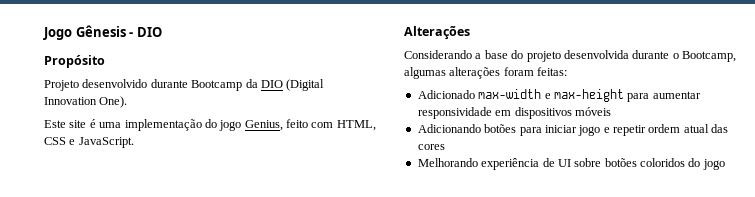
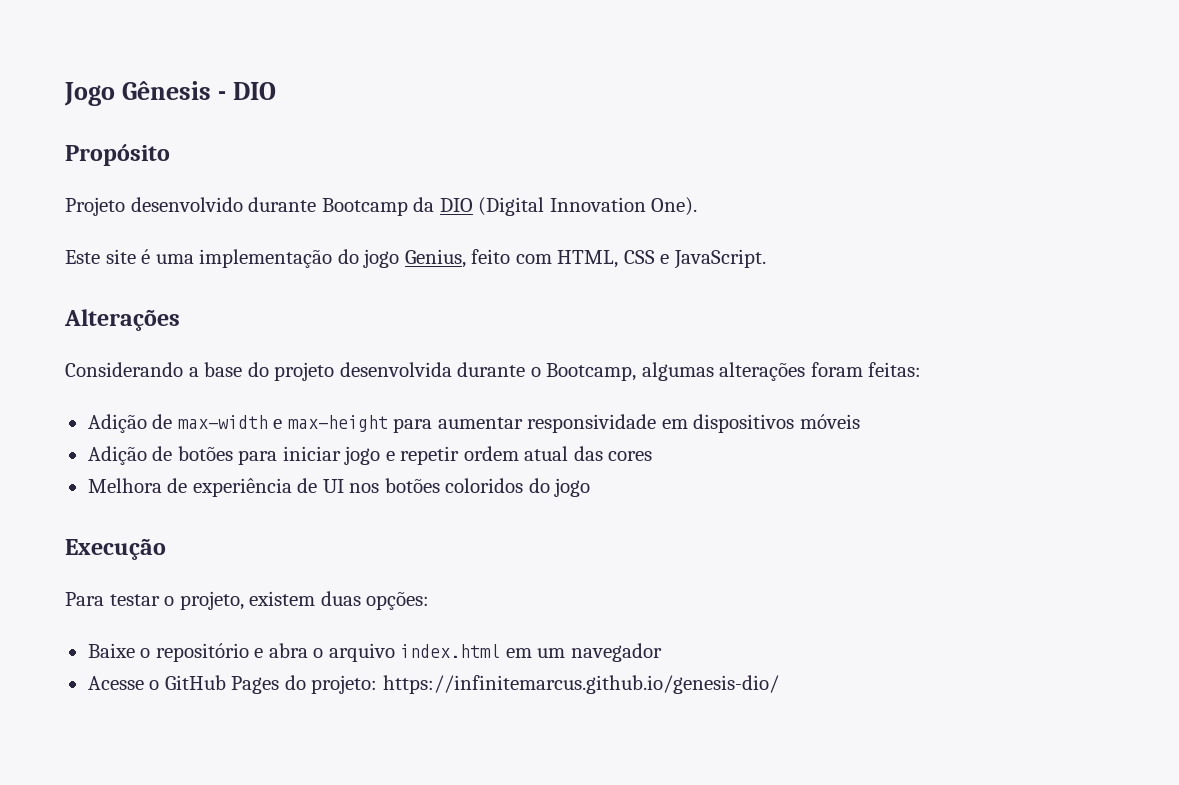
- Adicionado max-width e max-height para aumentar responsividade em dispositivos móveis
+ Adição de max-width e max-height para aumentar responsividade em dispositivos móveis
- Adicionando botões para iniciar jogo e repetir ordem atual das cores
+ Adição de botões para iniciar jogo e repetir ordem atual das cores
- Melhorando experiência de UI sobre botões coloridos do jogo
+ Melhora de experiência de UI nos botões coloridos do jogo
+ Execução
+ Para testar o projeto, existem duas opções:
+ Baixe o repositório e abra o arquivo index.html em um navegador
+ Acesse o GitHub Pages do projeto: https://infinitemarcus.github.io/genesis-dio/

